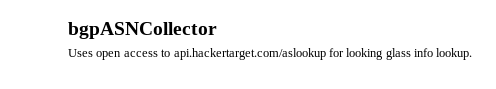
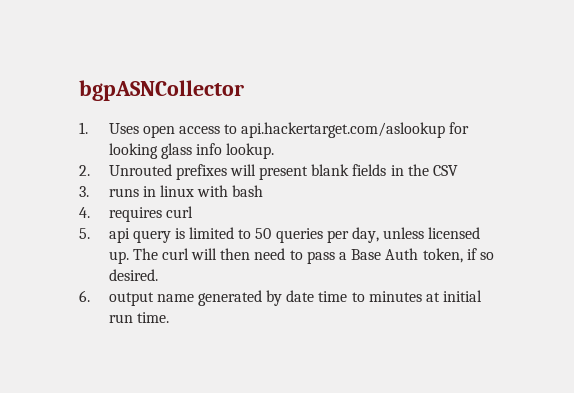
- Uses open access to api.hackertarget.com/aslookup for looking glass info lookup.
+ 1. Uses open access to api.hackertarget.com/aslookup for looking glass info lookup.
+ 2. Unrouted prefixes will present blank fields in the CSV
+ 3. runs in linux with bash
+ 4. requires curl
+ 5. api query is limited to 50 queries per day, unless licensed up. The curl will then need to pass a Base Auth token, if so desired.
+ 6. output name generated by date time to minutes at initial run time.

